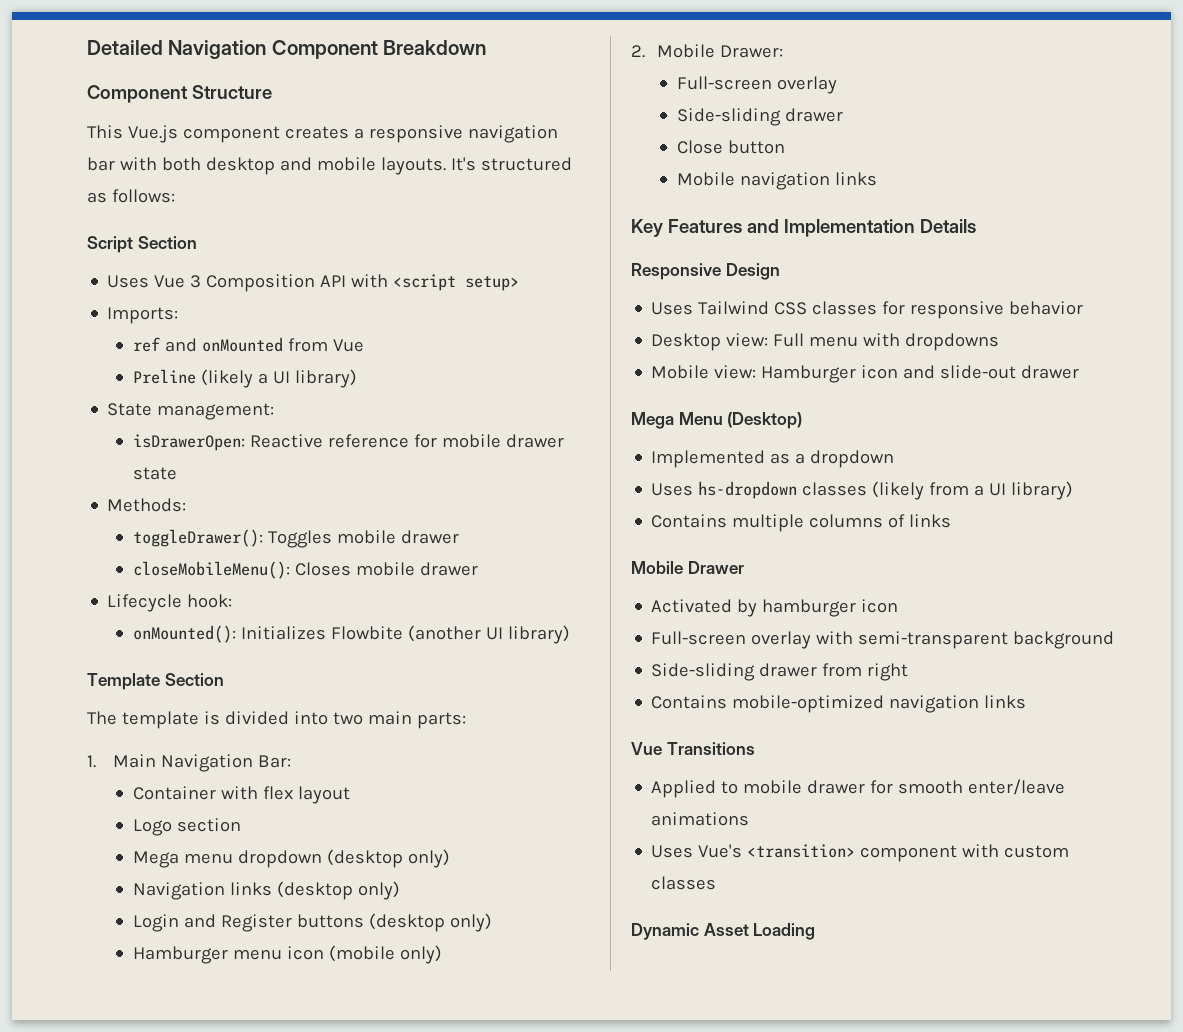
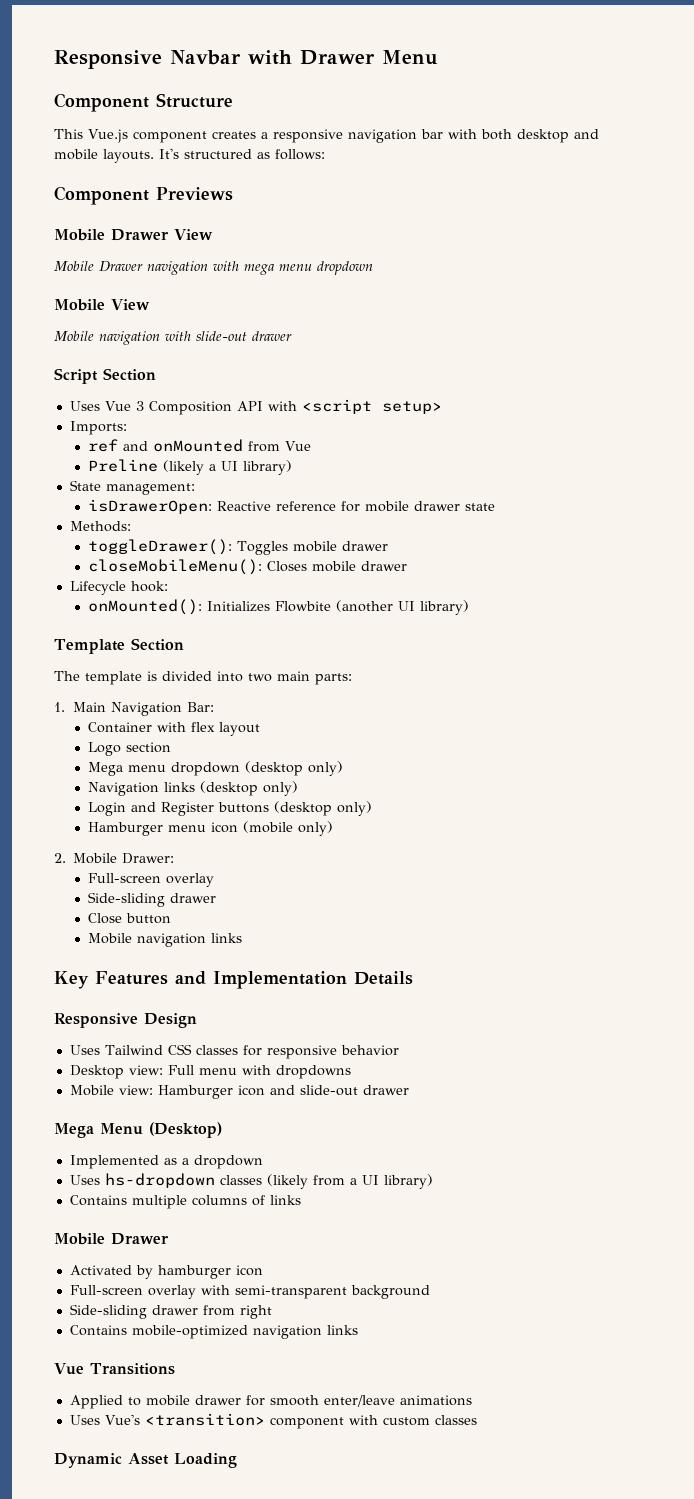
- Detailed Navigation Component Breakdown
+ Responsive Navbar with Drawer Menu
+ Component Previews
+ Mobile Drawer View
+ Mobile Drawer navigation with mega menu dropdown
+ Mobile View
+ Mobile navigation with slide-out drawer

